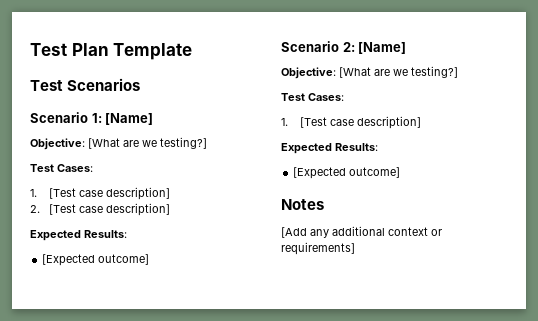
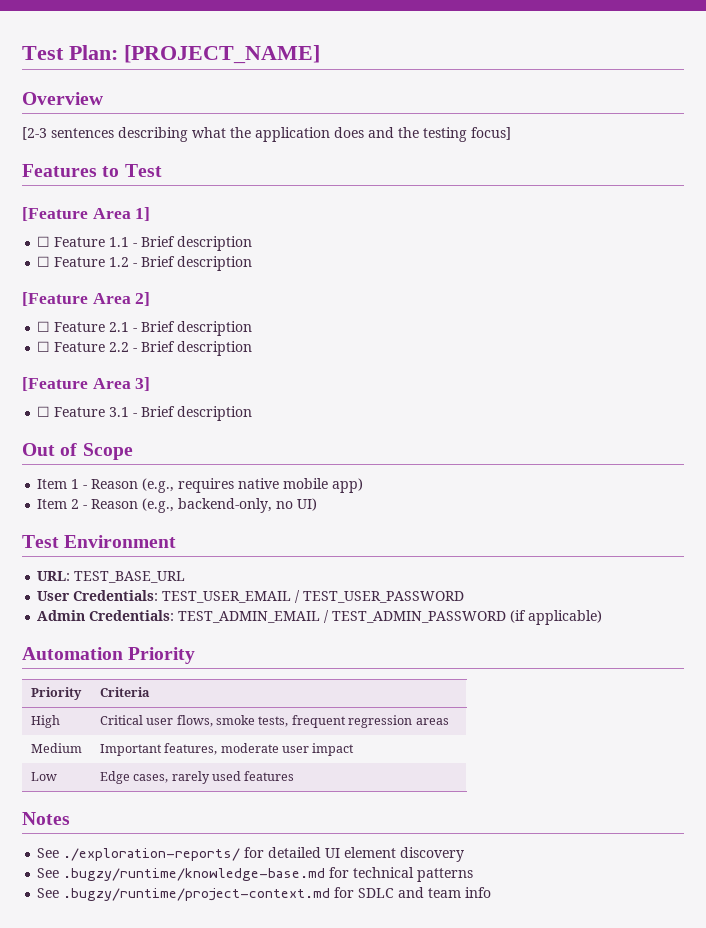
- Test Plan Template
- Test Scenarios
- Scenario 1: [Name]
- Objective: [What are we testing?]
- Test Cases:
- 1. [Test case description]
- 2. [Test case description]
- Expected Results:
- [Expected outcome]
- Scenario 2: [Name]
- Objective: [What are we testing?]
- Test Cases:
- 1. [Test case description]
- Expected Results:
- [Expected outcome]
+ Test Plan: [PROJECT_NAME]
+ Overview
+ [2-3 sentences describing what the application does and the testing focus]
+ Features to Test
+ [Feature Area 1]
+ ☐ Feature 1.1 - Brief description
+ ☐ Feature 1.2 - Brief description
+ [Feature Area 2]
+ ☐ Feature 2.1 - Brief description
+ ☐ Feature 2.2 - Brief description
+ [Feature Area 3]
+ ☐ Feature 3.1 - Brief description
+ Out of Scope
+ Item 1 - Reason (e.g., requires native mobile app)
+ Item 2 - Reason (e.g., backend-only, no UI)
+ Test Environment
+ URL: TEST_BASE_URL
+ User Credentials: TEST_USER_EMAIL / TEST_USER_PASSWORD
+ Admin Credentials: TEST_ADMIN_EMAIL / TEST_ADMIN_PASSWORD (if applicable)
+ Automation Priority
+ Priority | Criteria
+ High | Critical user flows, smoke tests, frequent regression areas
+ Medium | Important features, moderate user impact
+ Low | Edge cases, rarely used features
  Notes
- [Add any additional context or requirements]
+ See ./exploration-reports/ for detailed UI element discovery
+ See .bugzy/runtime/knowledge-base.md for technical patterns
+ See .bugzy/runtime/project-context.md for SDLC and team info

